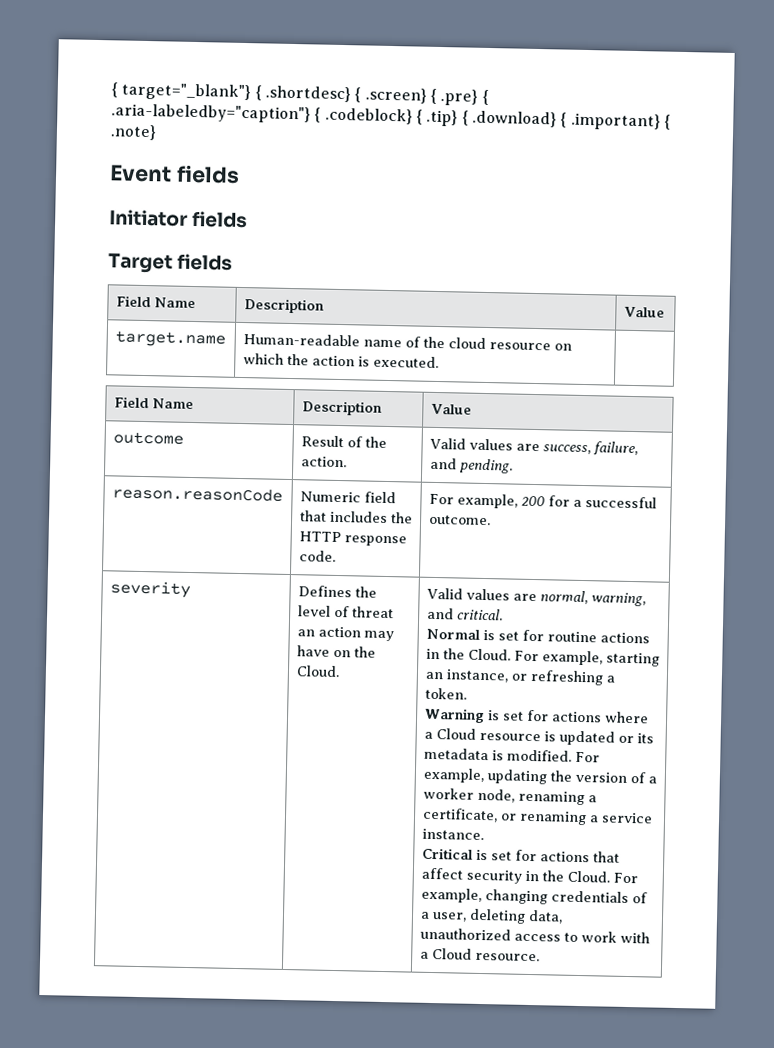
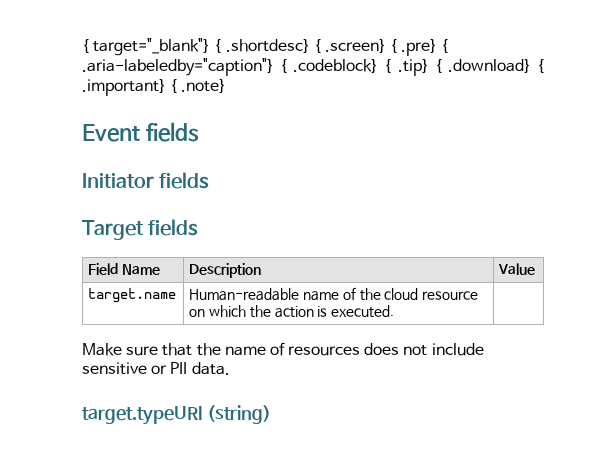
  target.name | Human-readable name of the cloud resource on which the action is executed. |
- Field Name | Description | Value
- outcome | Result of the action. | Valid values are success, failure, and pending.
- reason.reasonCode | Numeric field that includes the HTTP response code. | For example, 200 for a successful outcome.
- severity | Defines the level of threat an action may have on the Cloud. | Valid values are normal, warning, and critical.
- Normal is set for routine actions in the Cloud. For example, starting an instance, or refreshing a token.
- Warning is set for actions where a Cloud resource is updated or its metadata is modified. For example, updating the version of a worker node, renaming a certificate, or renaming a service instance.
- Critical is set for actions that affect security in the Cloud. For example, changing credentials of a user, deleting data, unauthorized access to work with a Cloud resource.
+ Make sure that the name of resources does not include sensitive or PII data.
+ target.typeURI (string)

